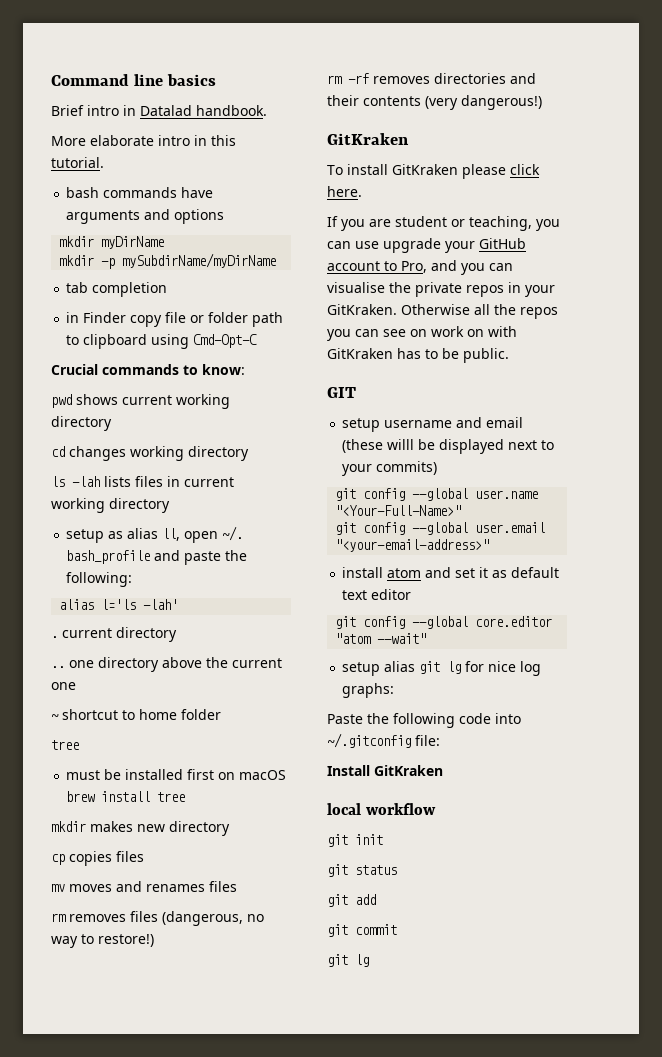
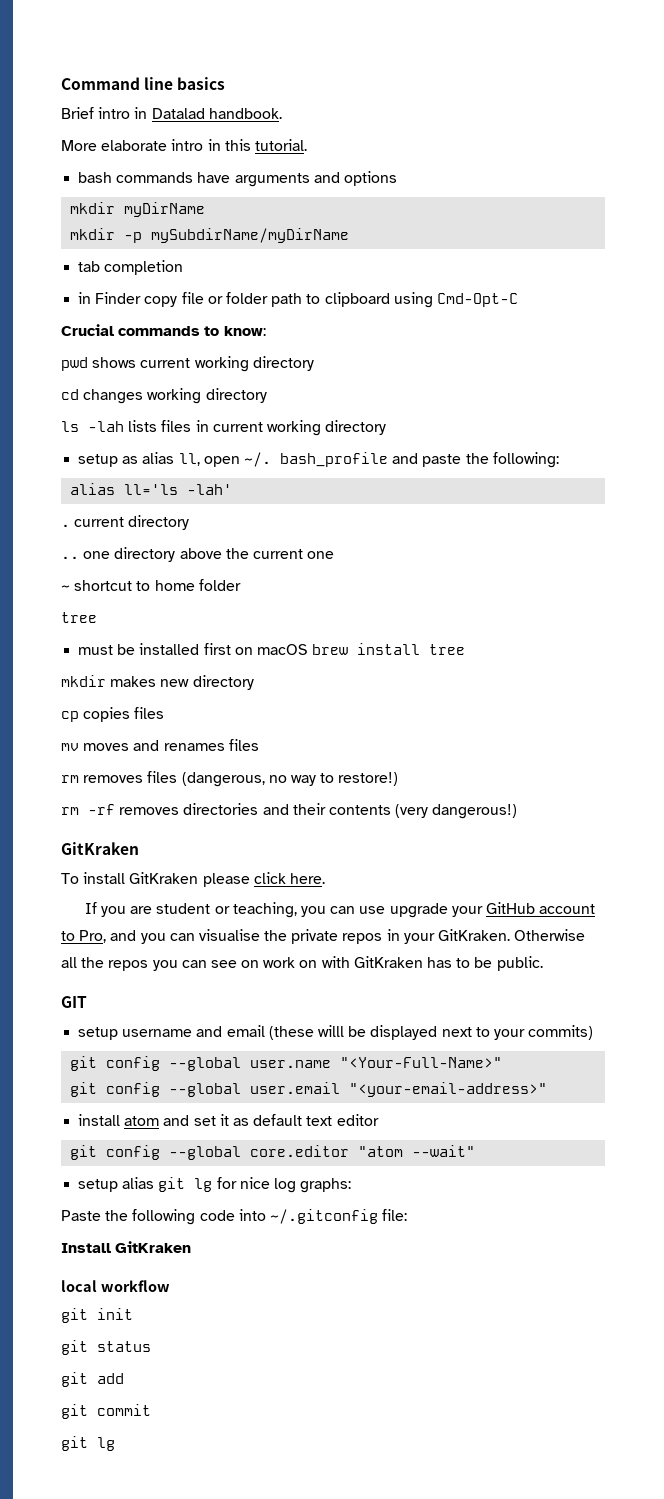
- alias l='ls -lah'
+ alias ll='ls -lah'

